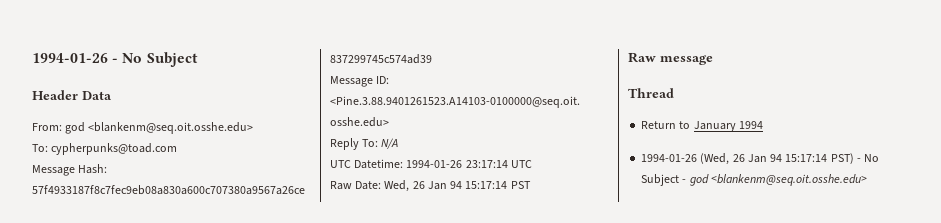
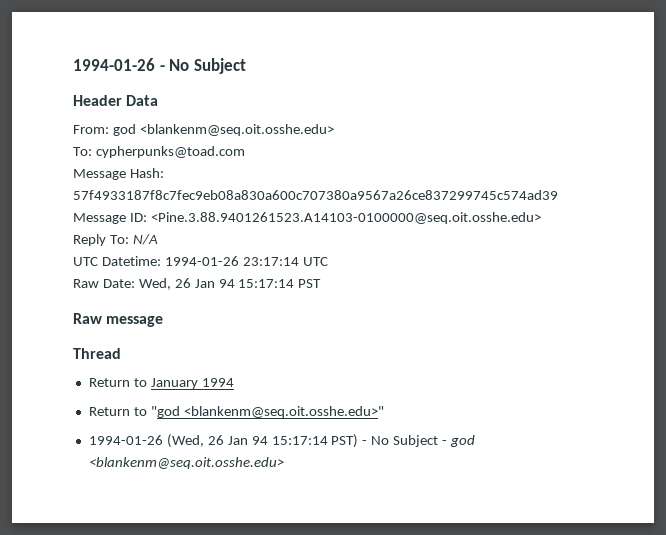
+ Return to "god <blankenm@seq.oit.osshe.edu>"

